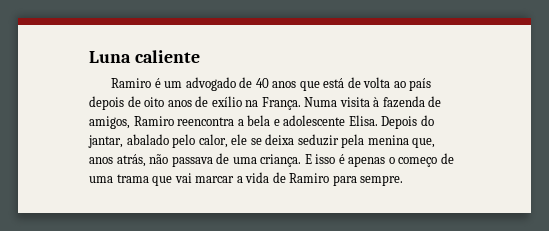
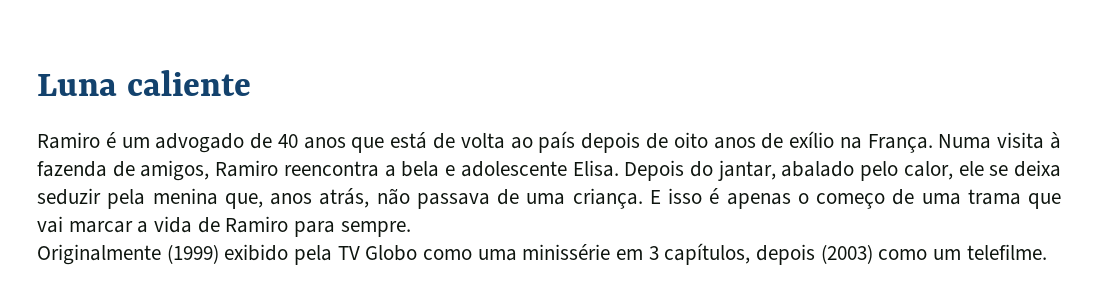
+ Originalmente (1999) exibido pela TV Globo como uma minissérie em 3 capítulos, depois (2003) como um telefilme.

